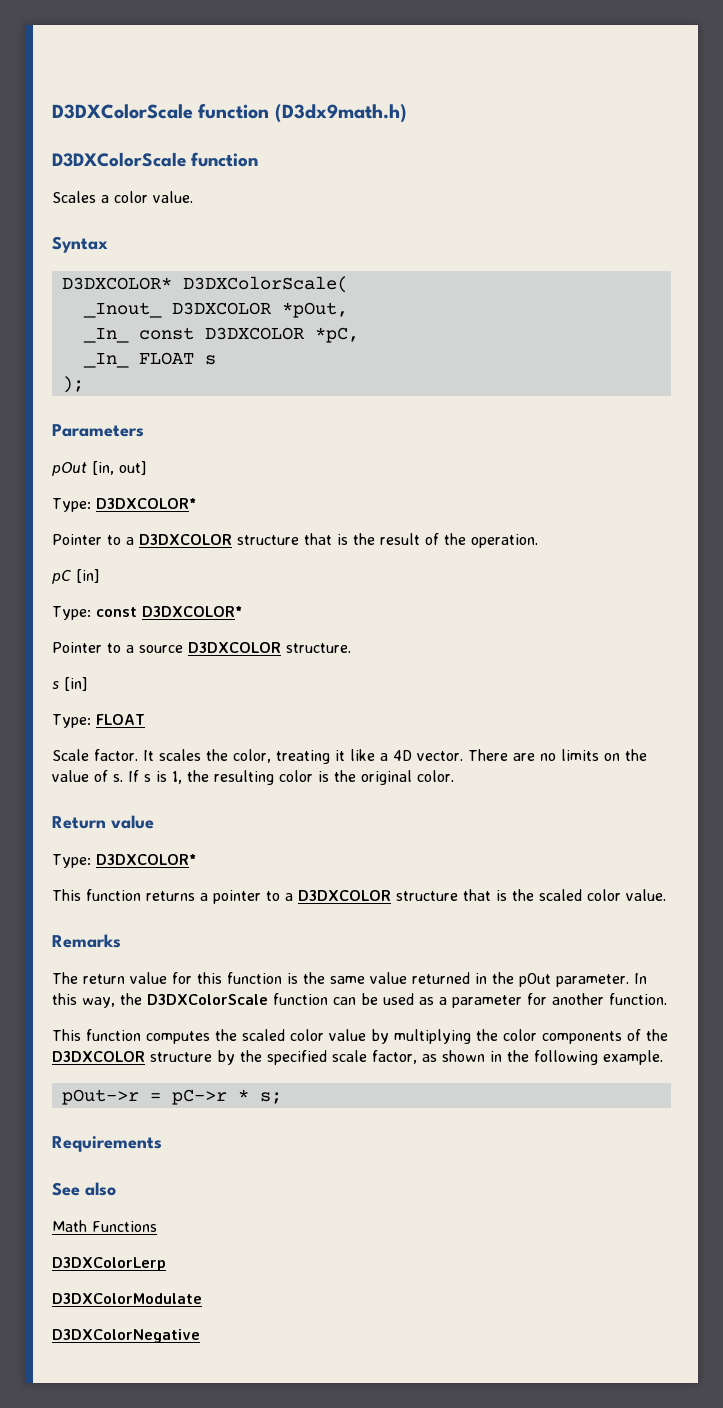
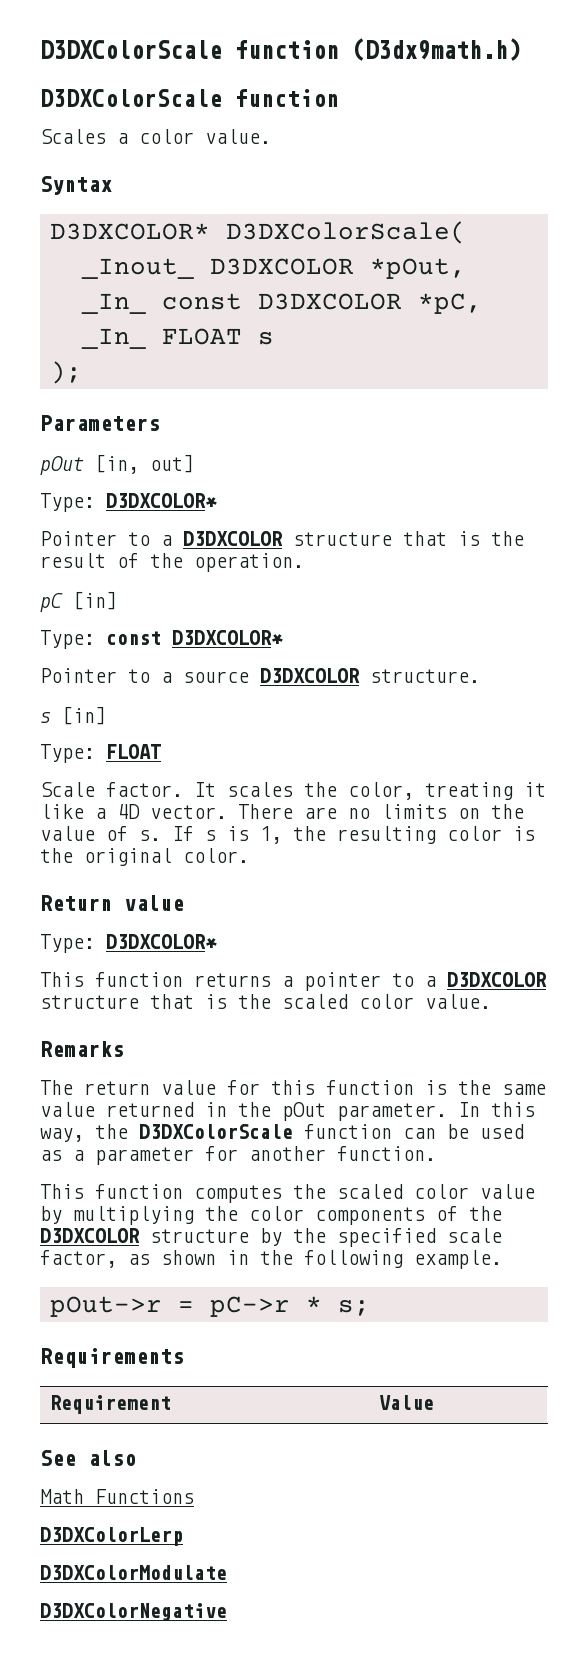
+ Requirement | Value

